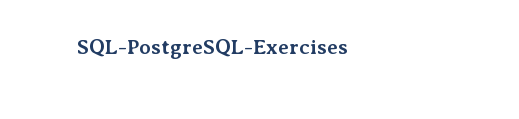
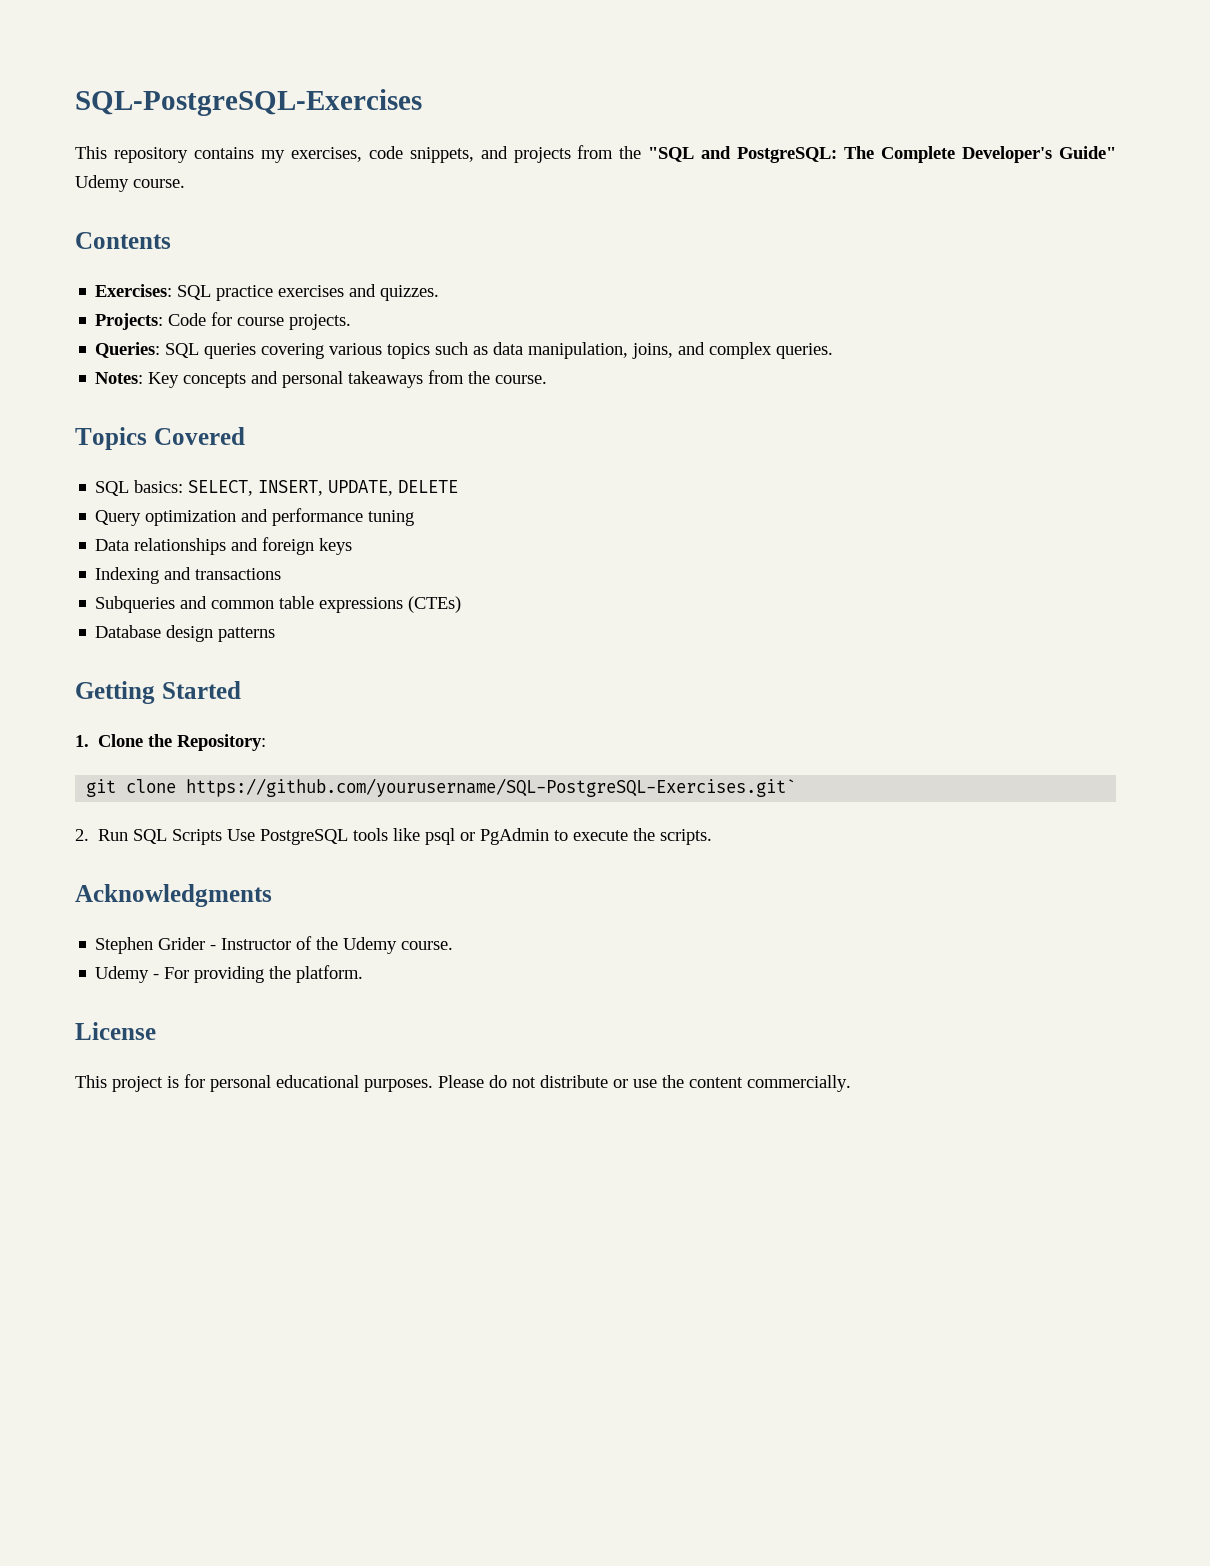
+ This repository contains my exercises, code snippets, and projects from the "SQL and PostgreSQL: The Complete Developer's Guide" Udemy course.
+ Contents
+ Exercises: SQL practice exercises and quizzes.
+ Projects: Code for course projects.
+ Queries: SQL queries covering various topics such as data manipulation, joins, and complex queries.
+ Notes: Key concepts and personal takeaways from the course.
+ Topics Covered
+ SQL basics: SELECT, INSERT, UPDATE, DELETE
+ Query optimization and performance tuning
+ Data relationships and foreign keys
+ Indexing and transactions
+ Subqueries and common table expressions (CTEs)
+ Database design patterns
+ Getting Started
+ 1. Clone the Repository:
+ git clone https://github.com/yourusername/SQL-PostgreSQL-Exercises.git`
+ 2. Run SQL Scripts Use PostgreSQL tools like psql or PgAdmin to execute the scripts.
+ Acknowledgments
+ Stephen Grider - Instructor of the Udemy course.
+ Udemy - For providing the platform.
+ License
+ This project is for personal educational purposes. Please do not distribute or use the content commercially.

